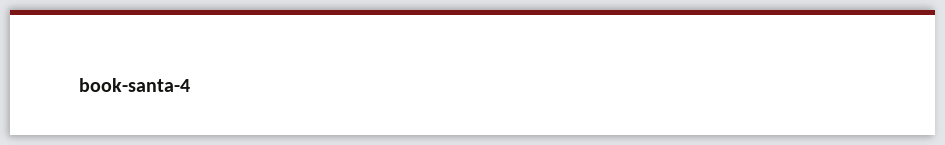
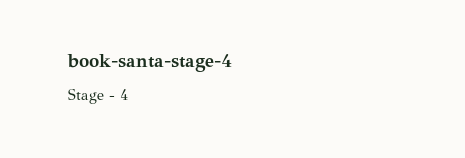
- book-santa-4
+ book-santa-stage-4
+ Stage - 4

